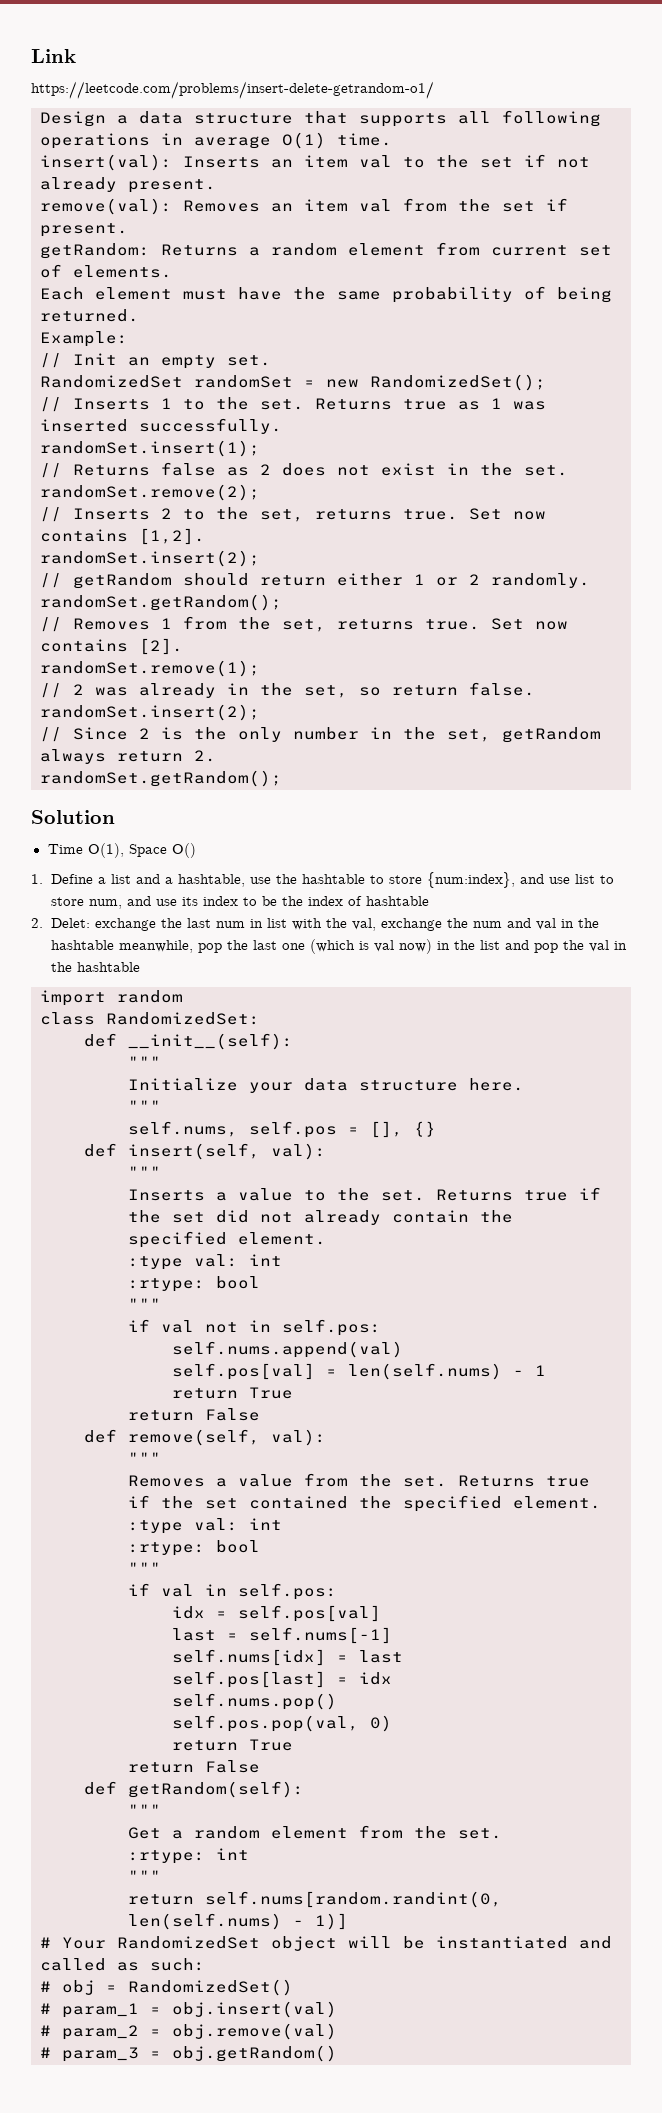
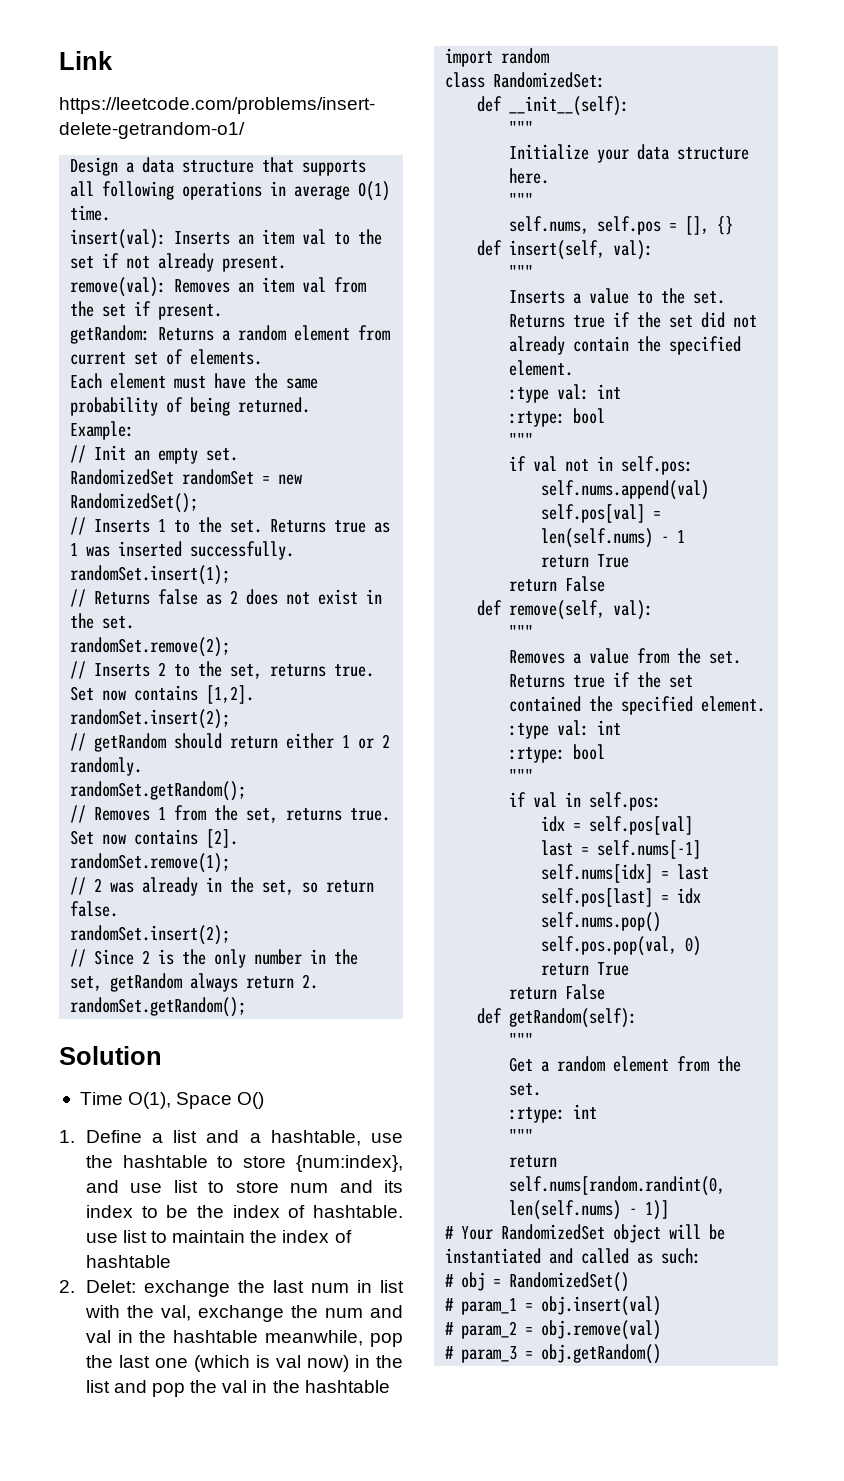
- 1. Define a list and a hashtable, use the hashtable to store {num:index}, and use list to store num, and use its index to be the index of hashtable
+ 1. Define a list and a hashtable, use the hashtable to store {num:index}, and use list to store num and its index to be the index of hashtable. use list to maintain the index of hashtable

